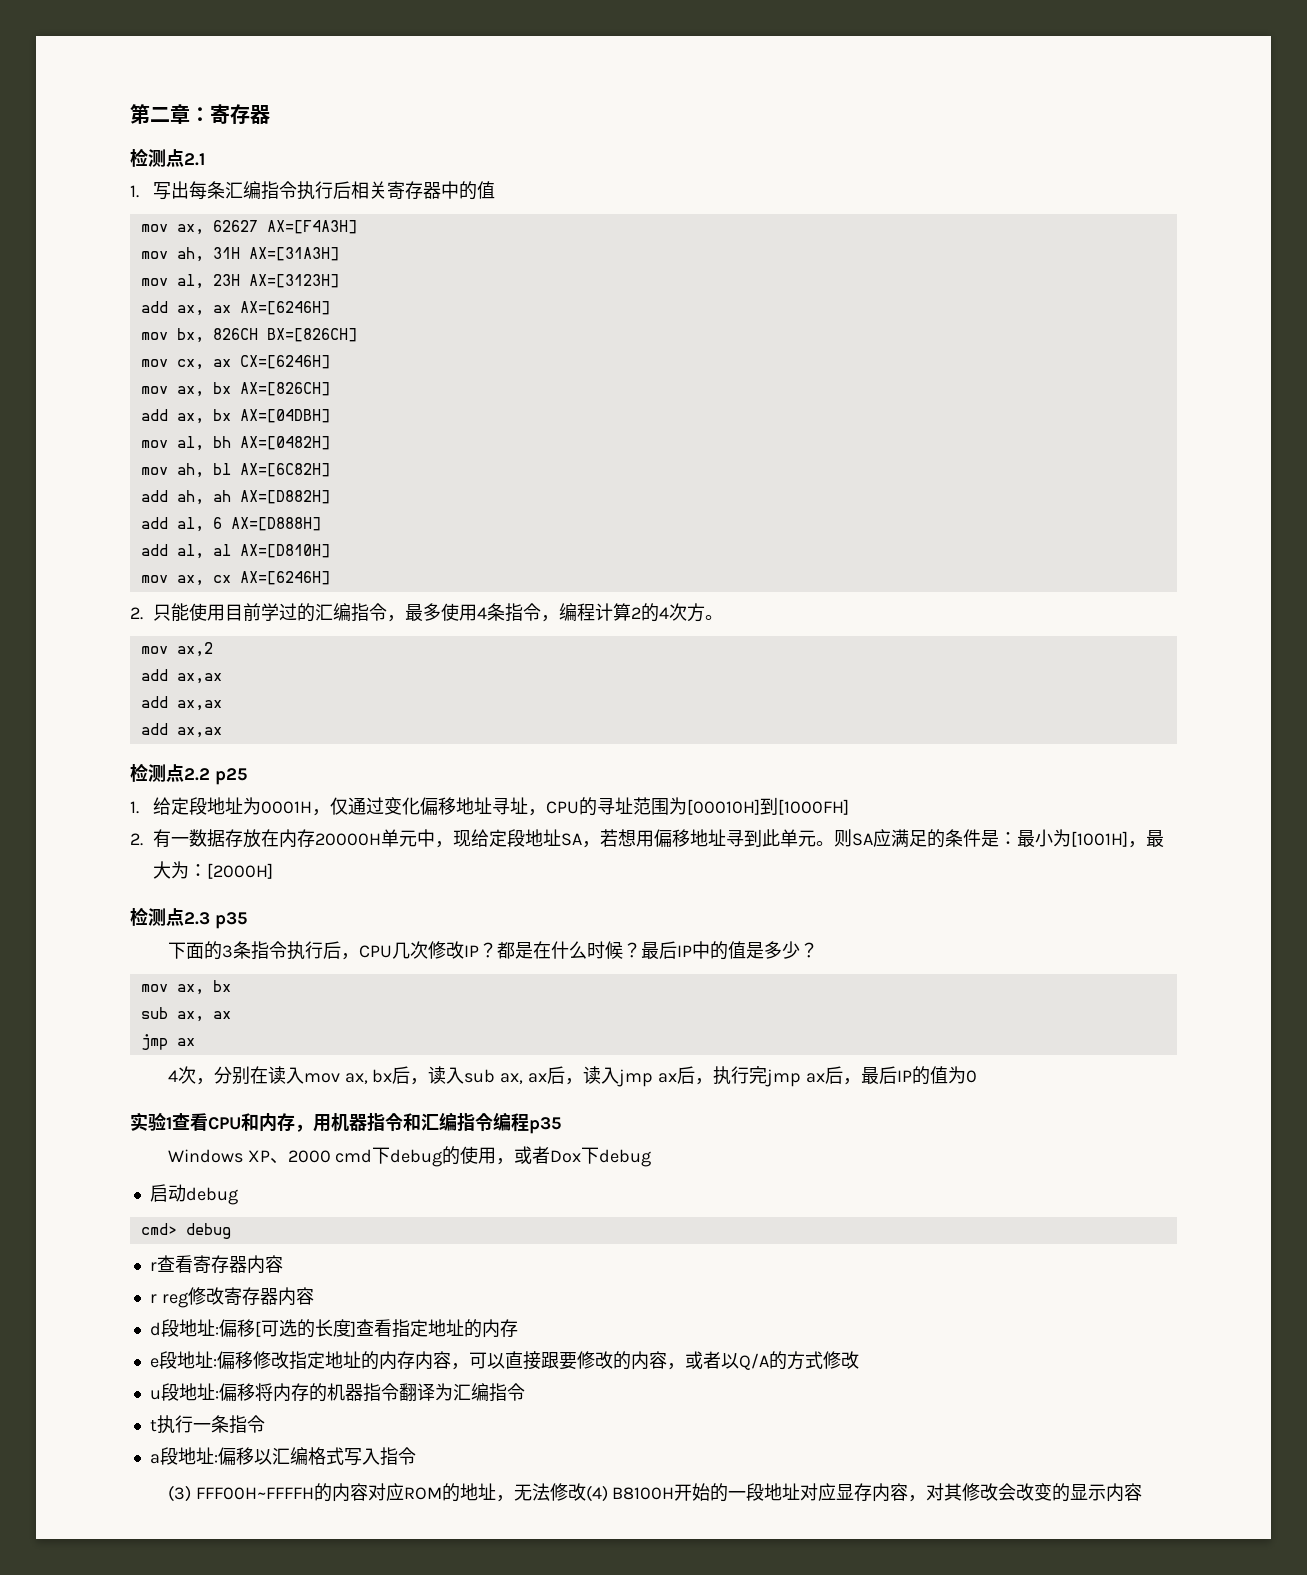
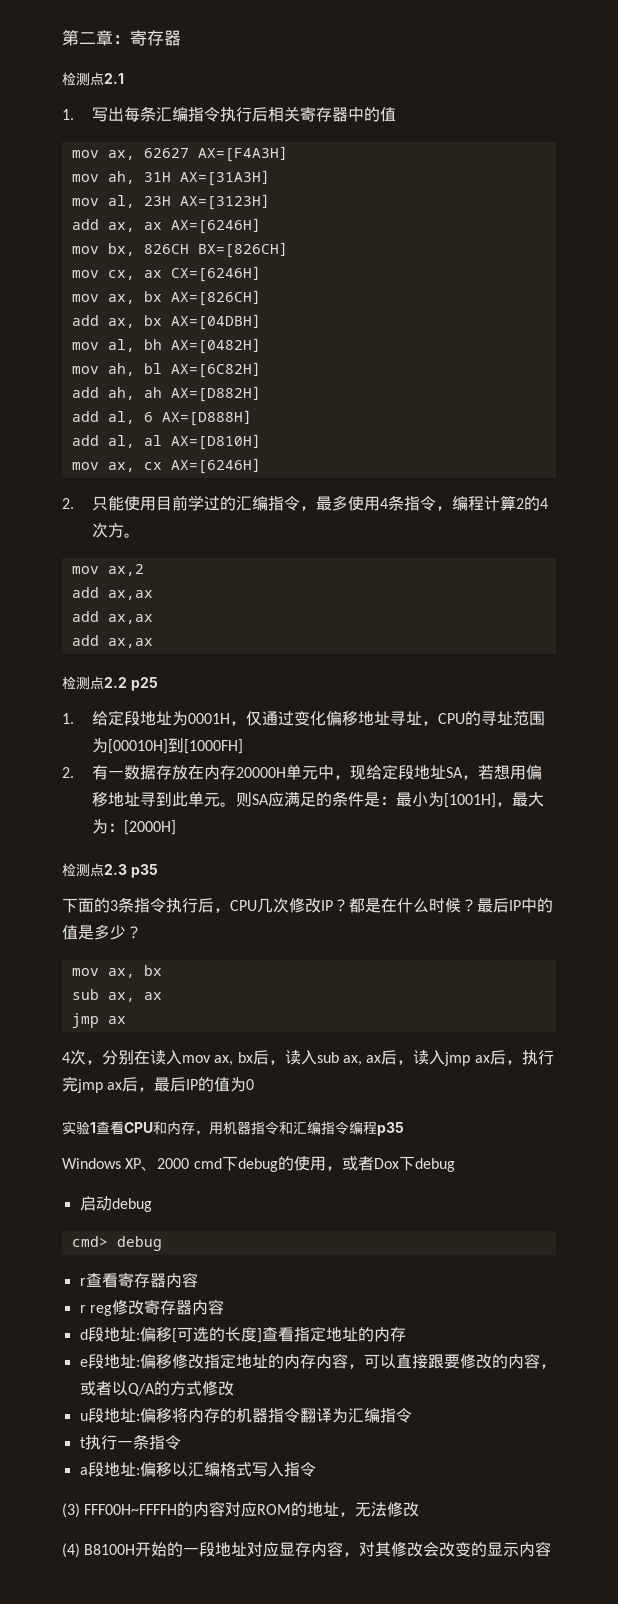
- (3) FFF00H~FFFFH的内容对应ROM的地址，无法修改(4) B8100H开始的一段地址对应显存内容，对其修改会改变的显示内容
+ (3) FFF00H~FFFFH的内容对应ROM的地址，无法修改
+ (4) B8100H开始的一段地址对应显存内容，对其修改会改变的显示内容

